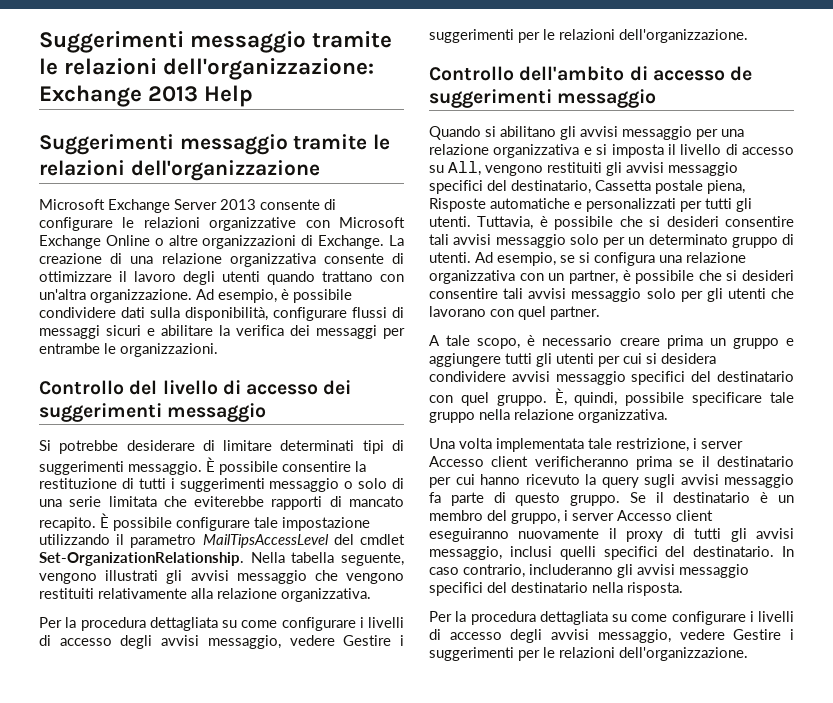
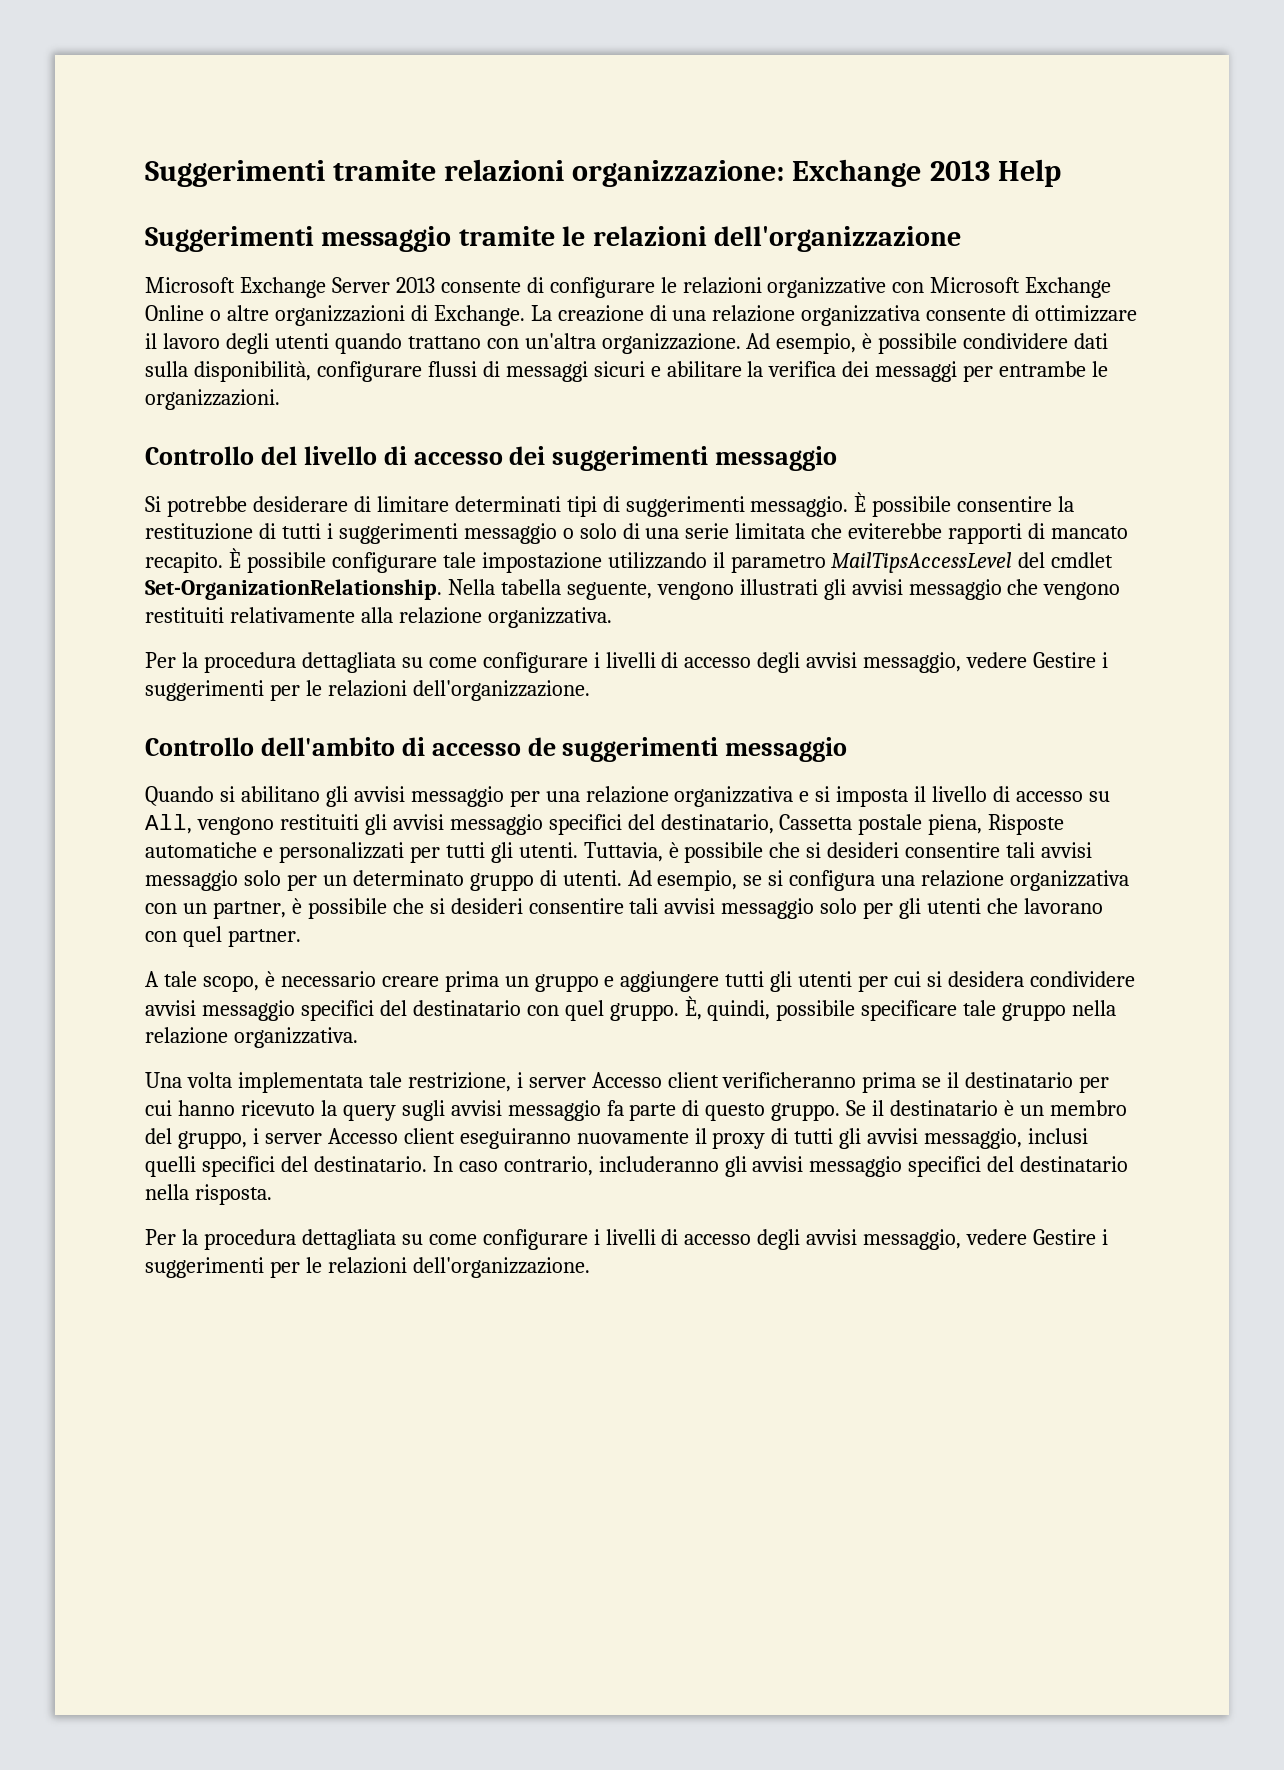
- Suggerimenti messaggio tramite le relazioni dell'organizzazione: Exchange 2013 Help
+ Suggerimenti tramite relazioni organizzazione: Exchange 2013 Help

